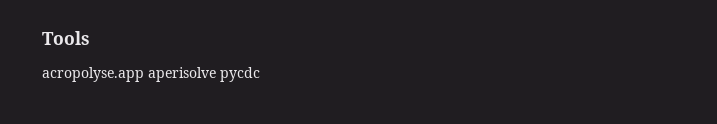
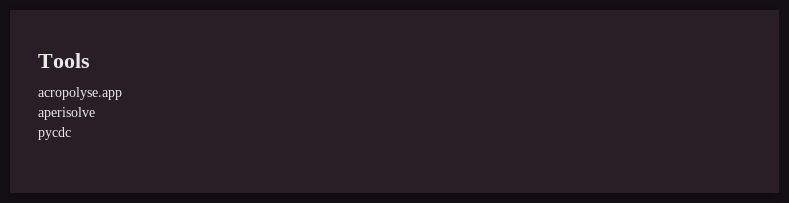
- acropolyse.app aperisolve pycdc
+ acropolyse.app
+ aperisolve
+ pycdc

